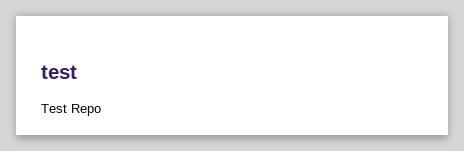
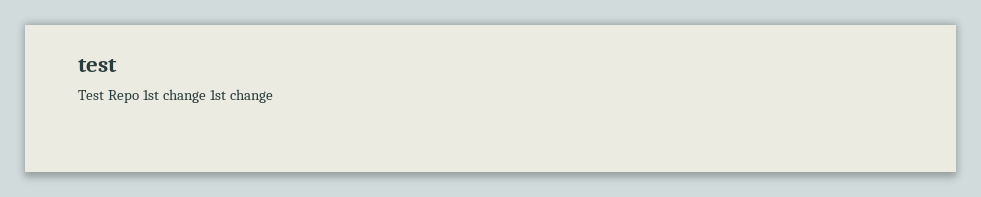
- Test Repo
+ Test Repo 1st change 1st change

